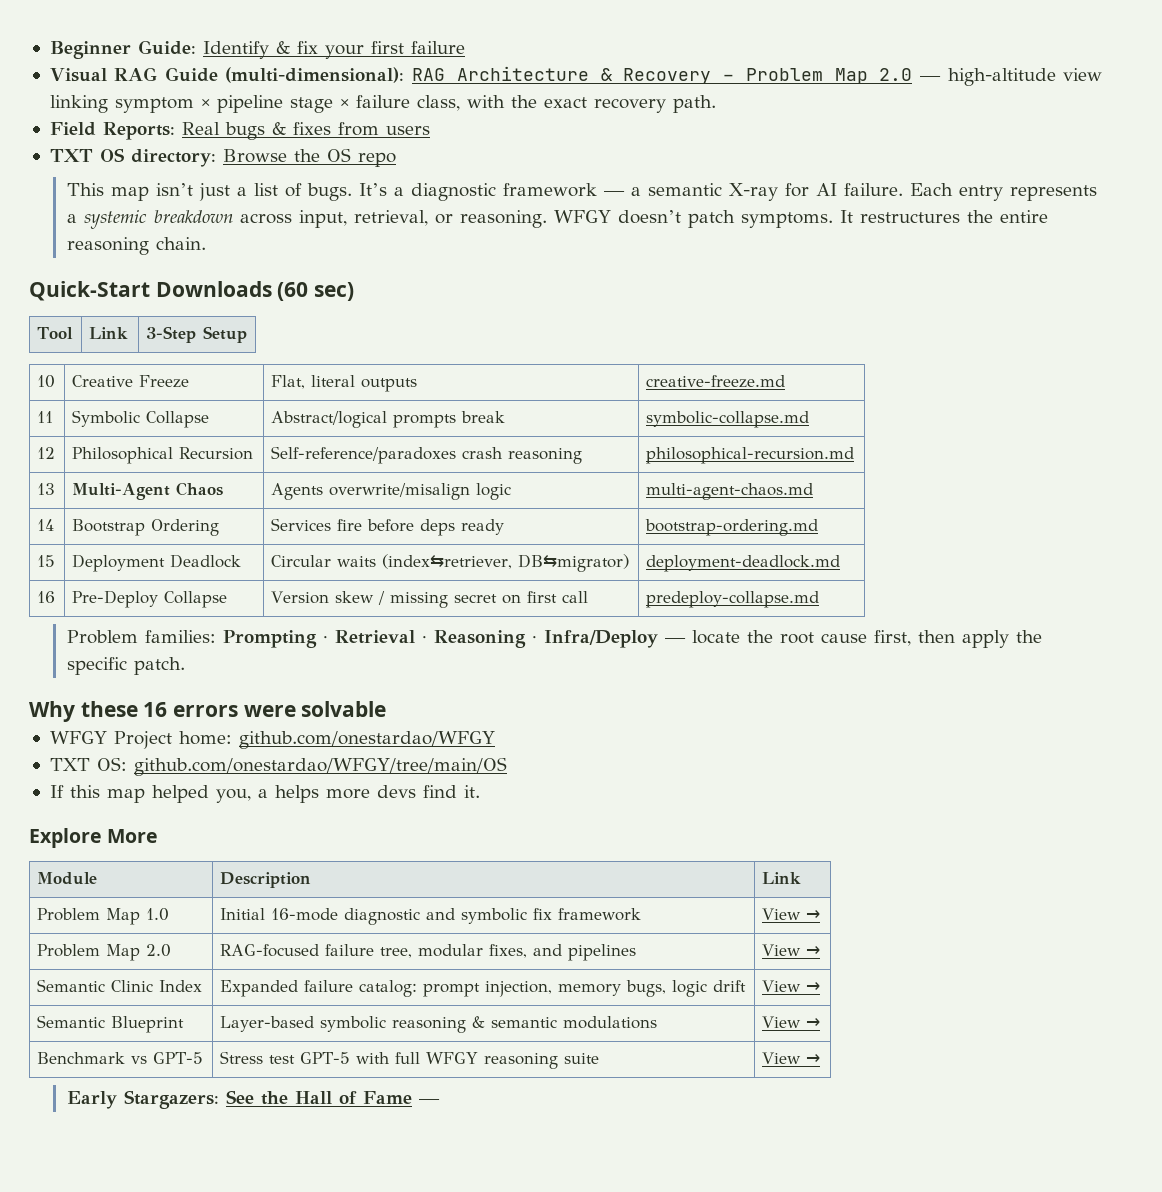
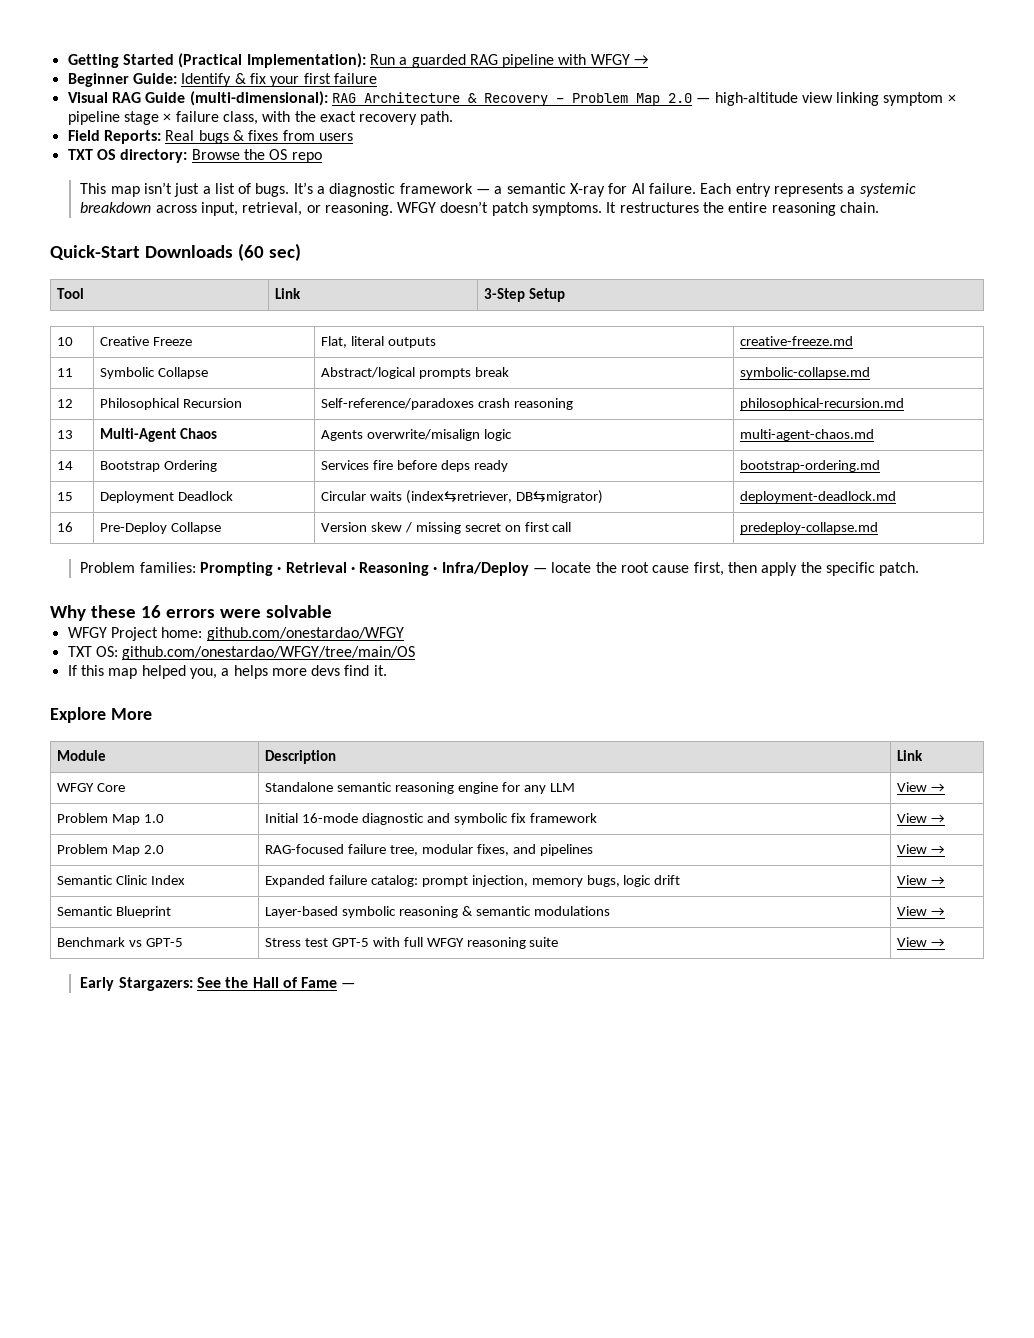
+ Getting Started (Practical Implementation): Run a guarded RAG pipeline with WFGY →
+ WFGY Core | Standalone semantic reasoning engine for any LLM | View →

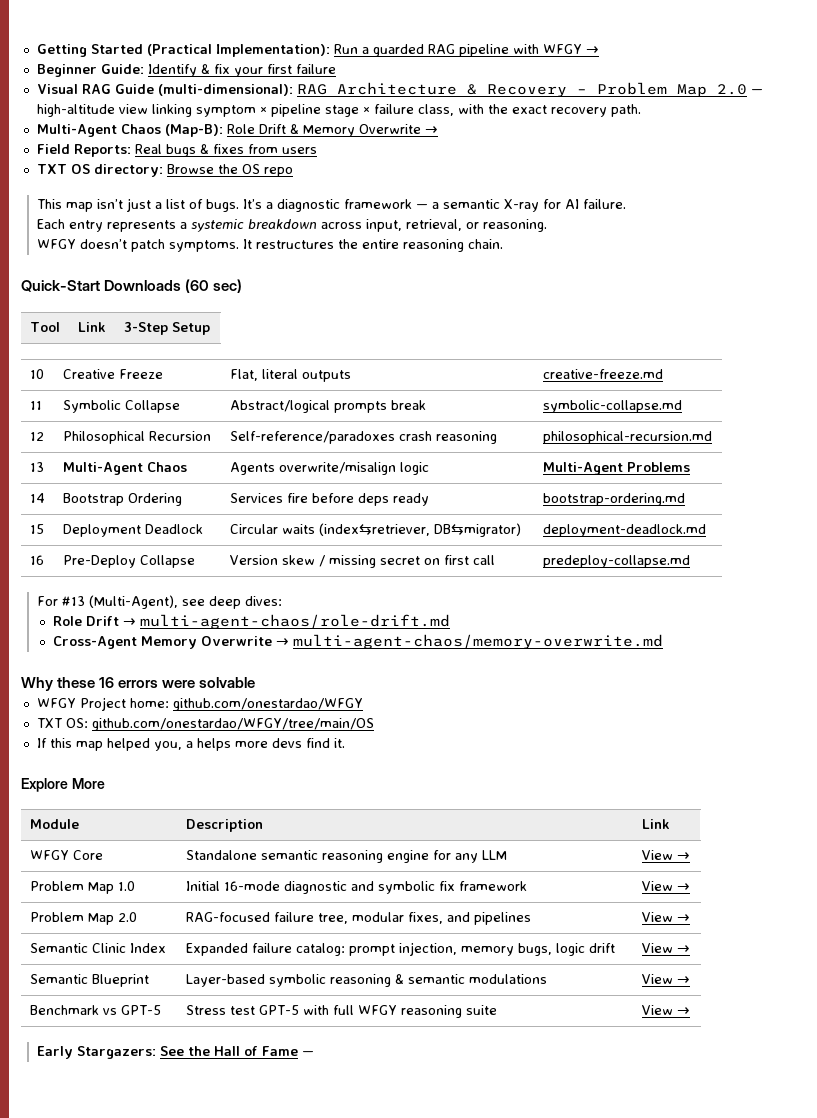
+ Multi-Agent Chaos (Map-B): Role Drift & Memory Overwrite →
- It’s a diagnostic framework — a semantic X-ray for AI failure. Each entry represents a systemic breakdown across input, retrieval, or reasoning. WFGY doesn’t patch symptoms.
+ It’s a diagnostic framework — a semantic X-ray for AI failure.
+ Each entry represents a systemic breakdown across input, retrieval, or reasoning.
+ WFGY doesn’t patch symptoms.
- 13 | Multi-Agent Chaos | Agents overwrite/misalign logic | multi-agent-chaos.md
+ 13 | Multi-Agent Chaos | Agents overwrite/misalign logic | Multi-Agent Problems
- Problem families: Prompting · Retrieval · Reasoning · Infra/Deploy — locate the root cause first, then apply the specific patch.
+ For #13 (Multi-Agent), see deep dives:
+ Role Drift → multi-agent-chaos/role-drift.md
+ Cross-Agent Memory Overwrite → multi-agent-chaos/memory-overwrite.md

